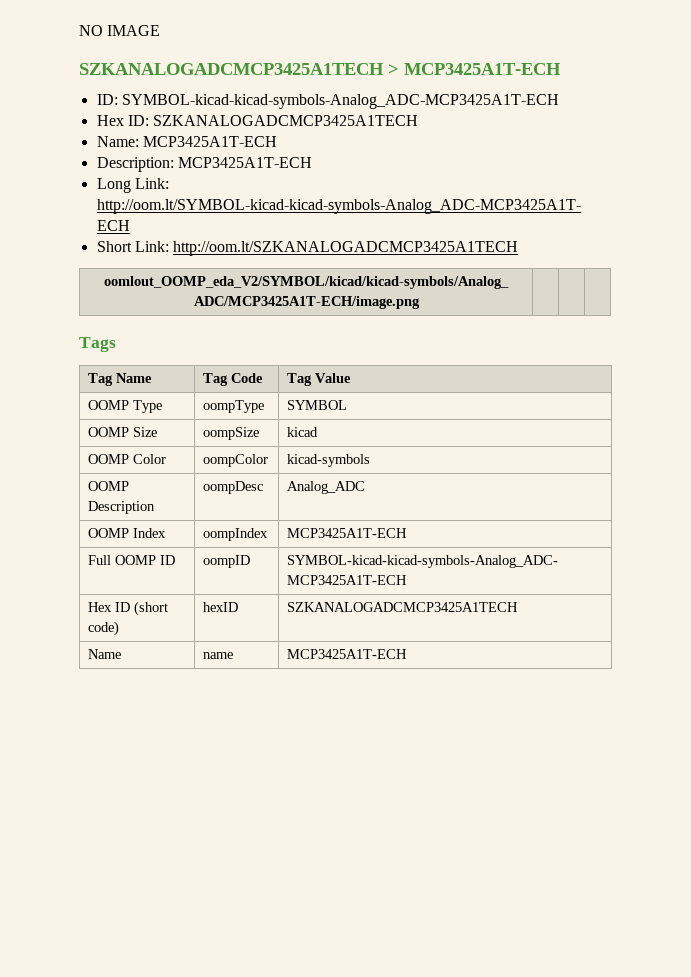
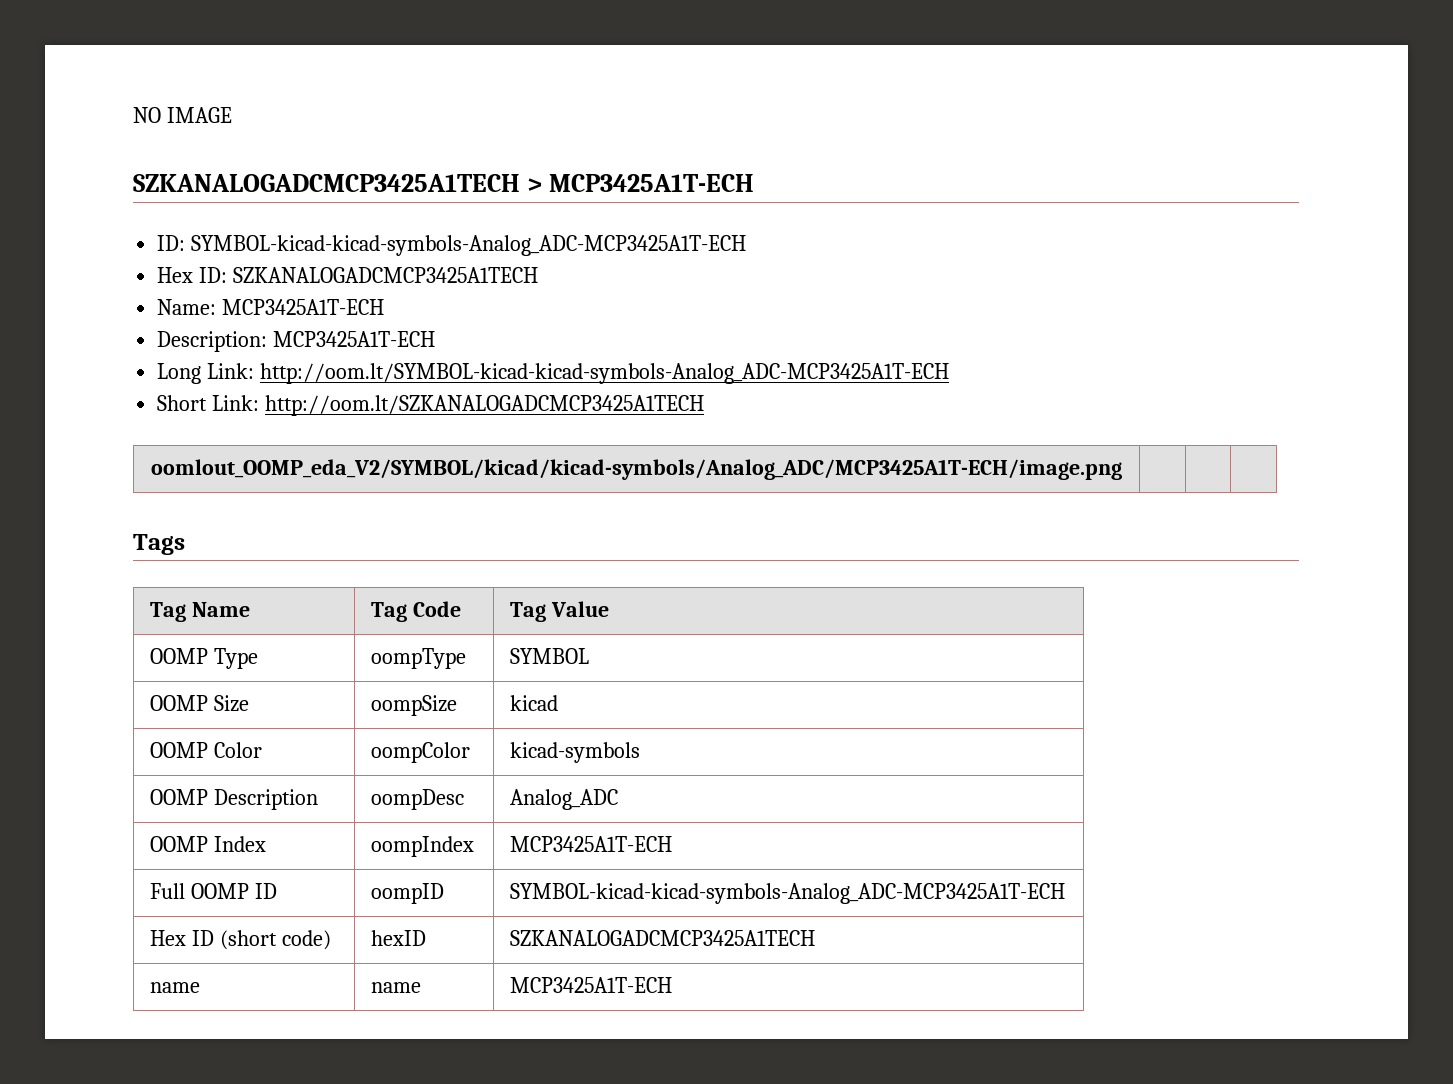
- Name | name | MCP3425A1T-ECH
+ name | name | MCP3425A1T-ECH

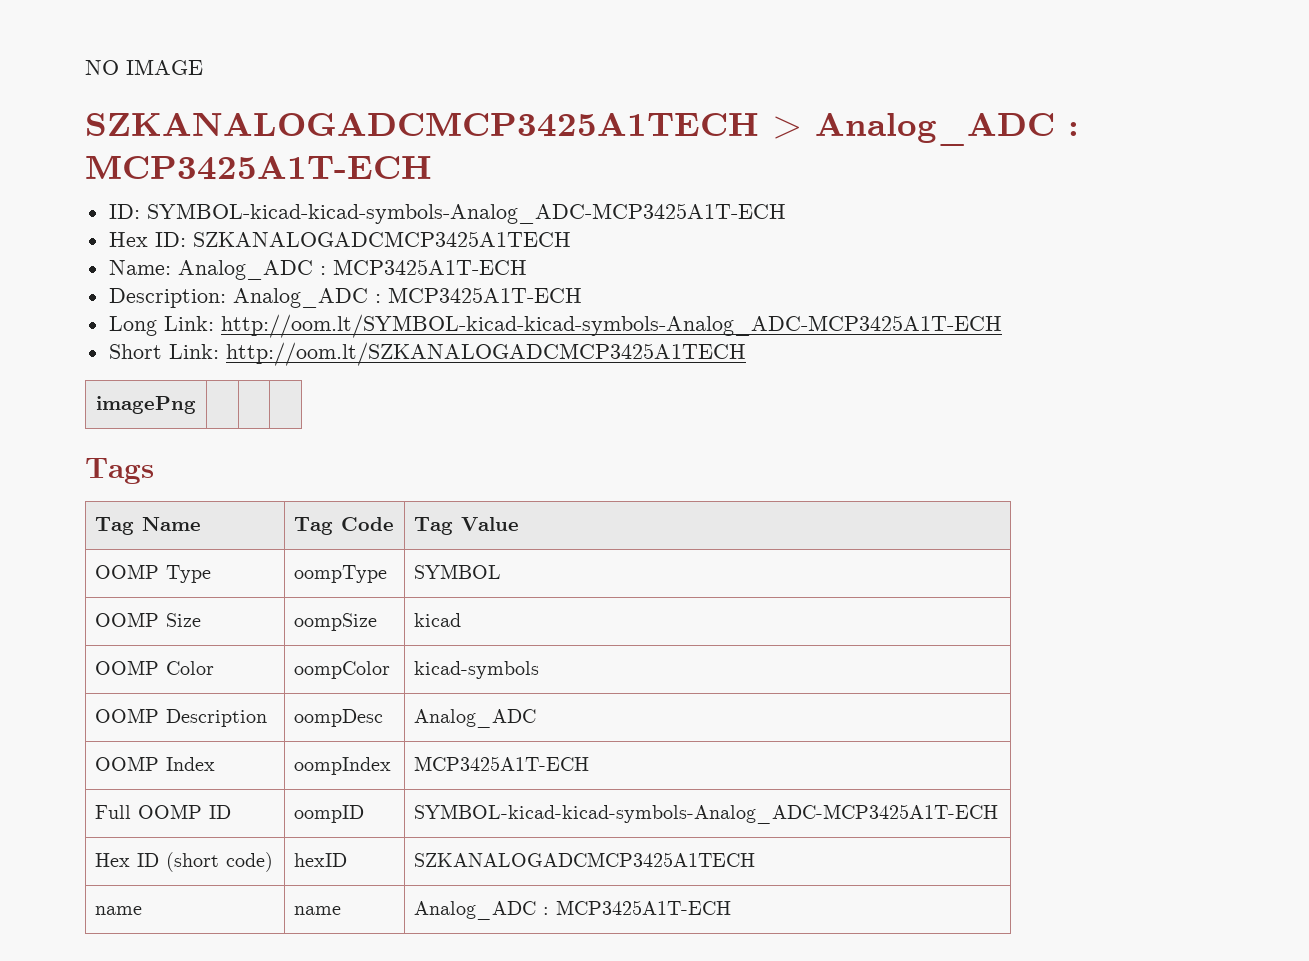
- SZKANALOGADCMCP3425A1TECH > MCP3425A1T-ECH
+ SZKANALOGADCMCP3425A1TECH > Analog_ADC : MCP3425A1T-ECH
- Name: MCP3425A1T-ECH
+ Name: Analog_ADC : MCP3425A1T-ECH
- Description: MCP3425A1T-ECH
+ Description: Analog_ADC : MCP3425A1T-ECH
- oomlout_OOMP_eda_V2/SYMBOL/kicad/kicad-symbols/Analog_ADC/MCP3425A1T-ECH/image.png | | |
+ imagePng | | |
- name | name | MCP3425A1T-ECH
+ name | name | Analog_ADC : MCP3425A1T-ECH

